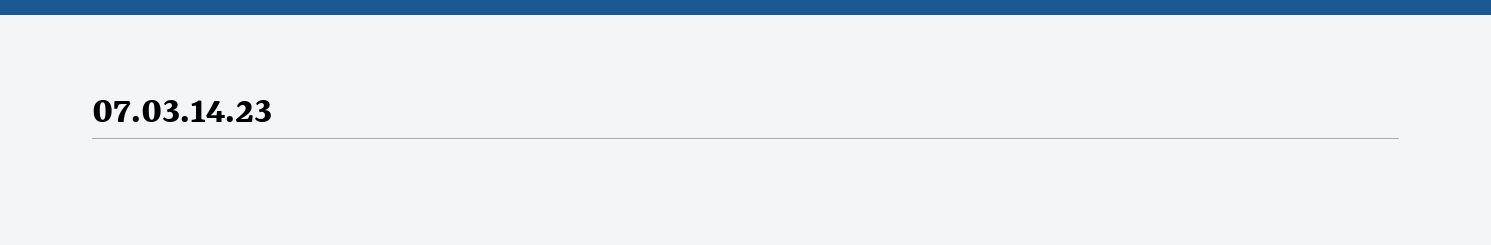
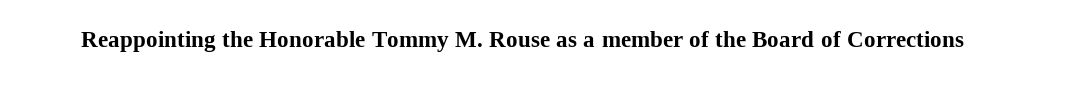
- 07.03.14.23
+ Reappointing the Honorable Tommy M. Rouse as a member of the Board of Corrections

